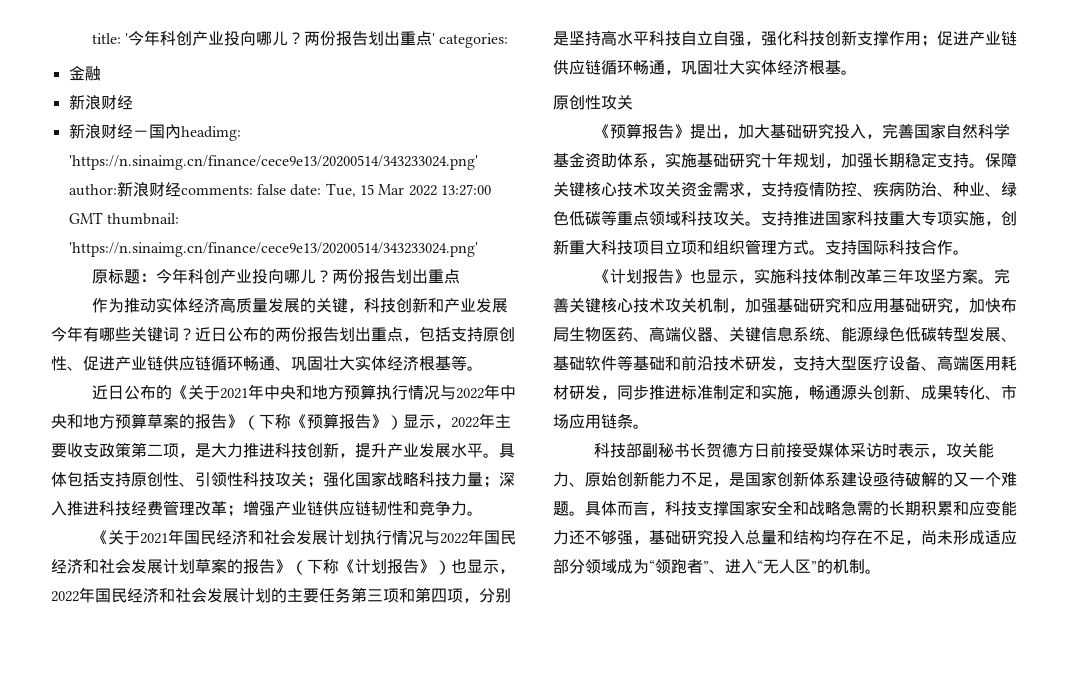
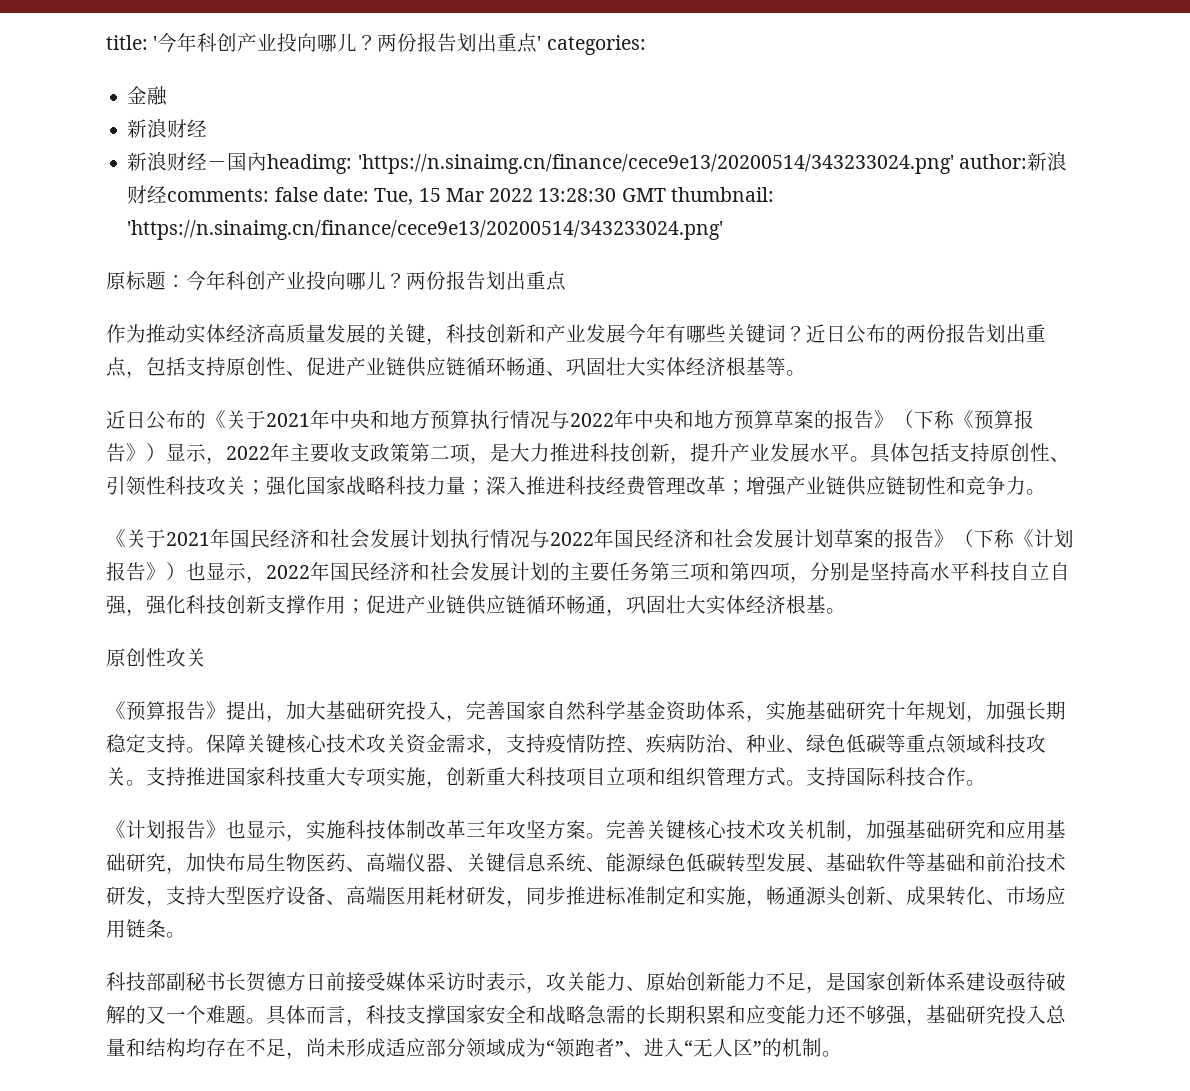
- 新浪财经－国內headimg: 'https://n.sinaimg.cn/finance/cece9e13/20200514/343233024.png' author:新浪财经comments: false date: Tue, 15 Mar 2022 13:27:00 GMT thumbnail: 'https://n.sinaimg.cn/finance/cece9e13/20200514/343233024.png'
+ 新浪财经－国內headimg: 'https://n.sinaimg.cn/finance/cece9e13/20200514/343233024.png' author:新浪财经comments: false date: Tue, 15 Mar 2022 13:28:30 GMT thumbnail: 'https://n.sinaimg.cn/finance/cece9e13/20200514/343233024.png'

